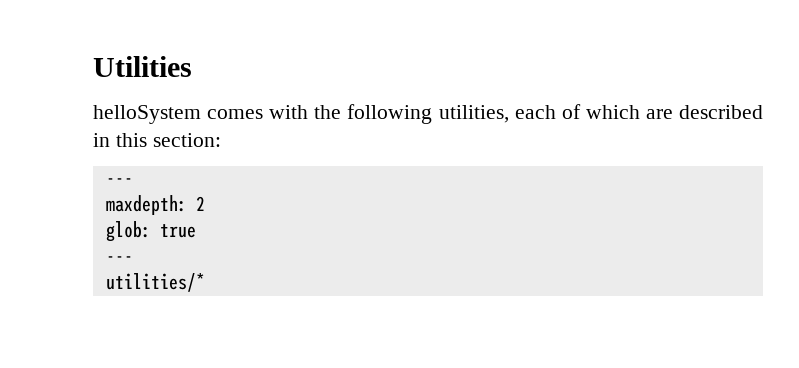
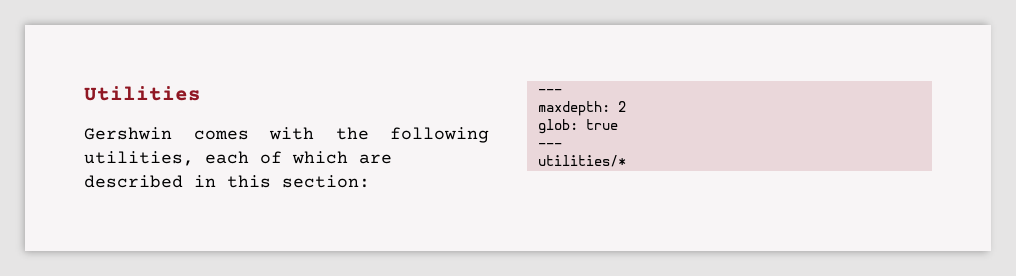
- helloSystem comes with the following utilities, each of which are described in this section:
+ Gershwin comes with the following utilities, each of which are described in this section:

